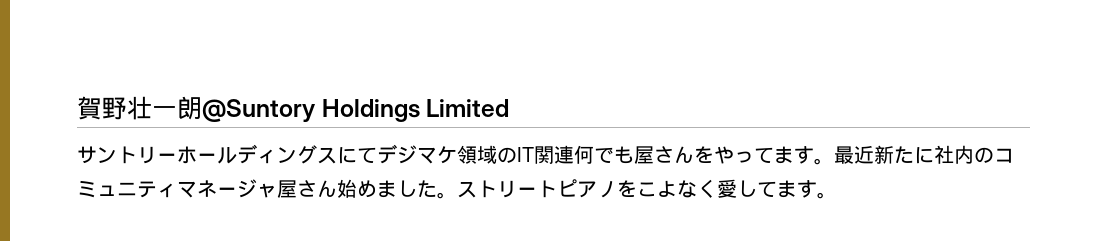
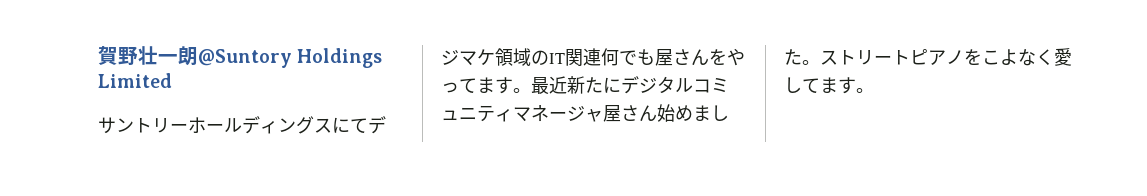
- 最近新たに社内のコミュニティマネージャ屋さん始めました。
+ 最近新たにデジタルコミュニティマネージャ屋さん始めました。

